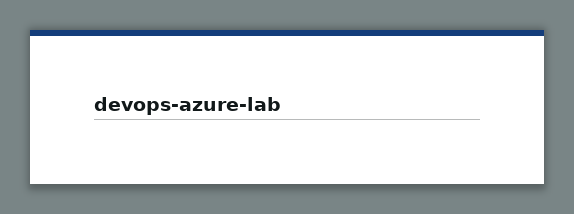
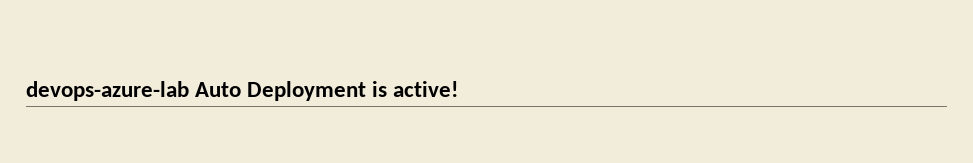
- devops-azure-lab
+ devops-azure-lab Auto Deployment is active!

